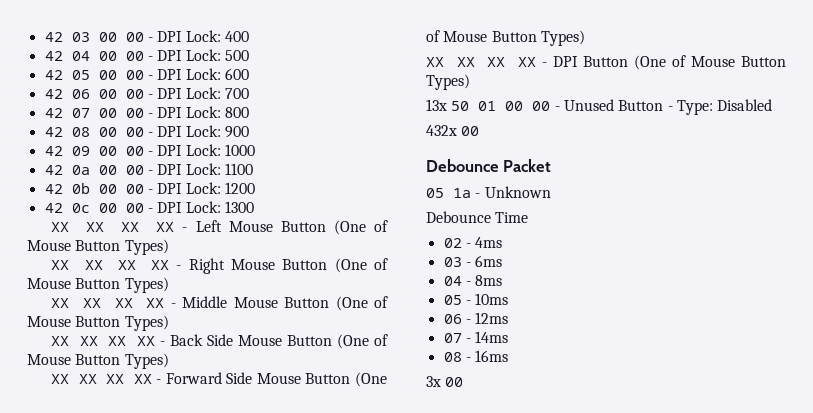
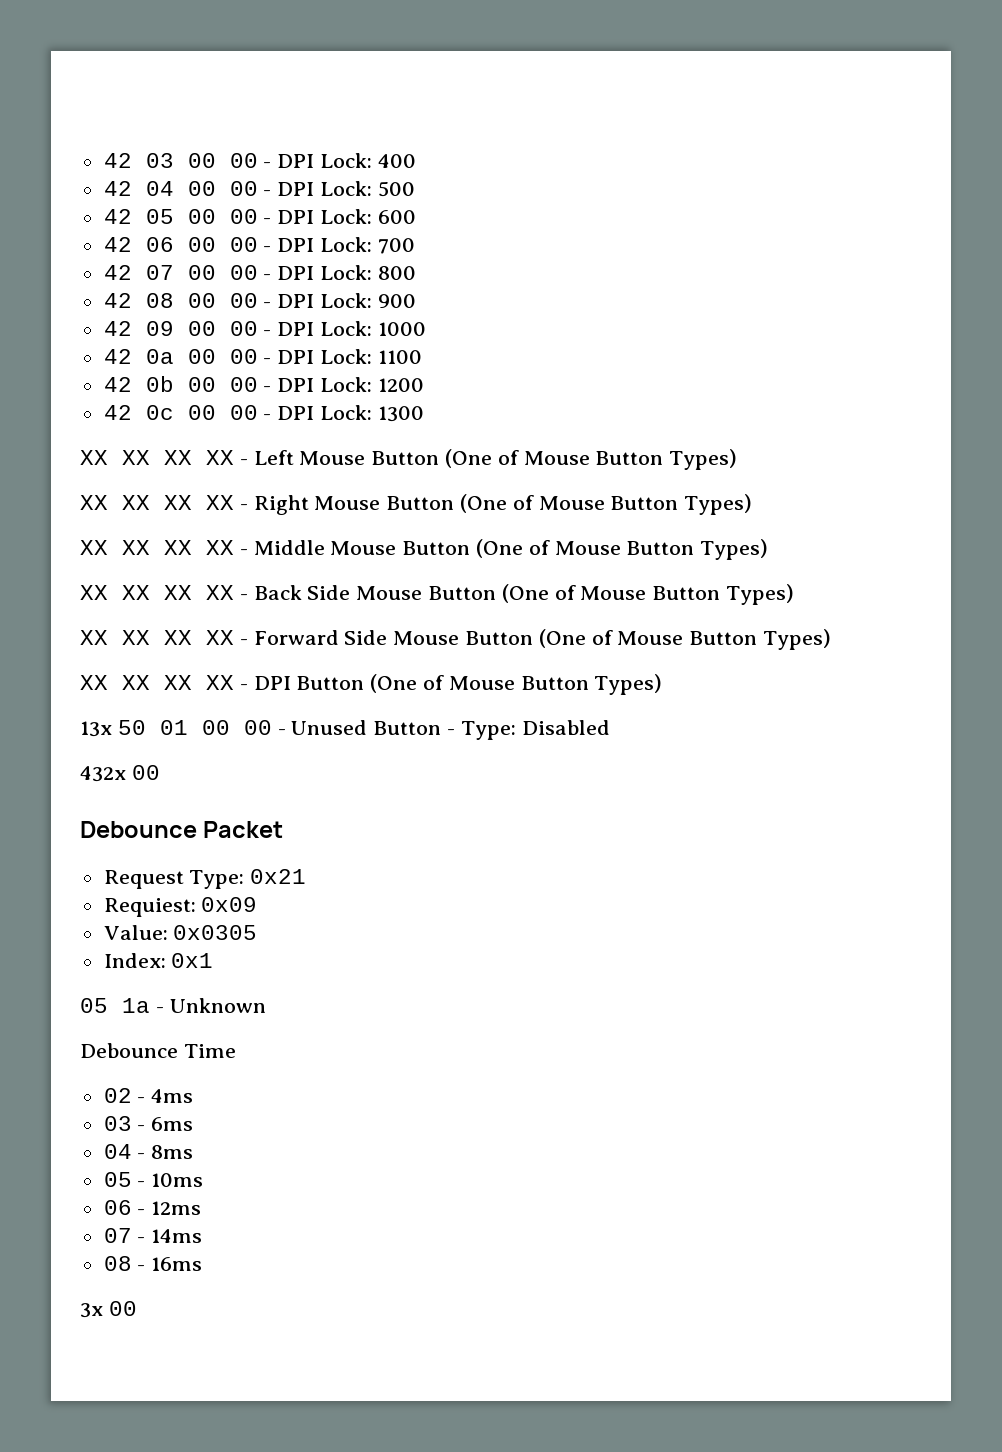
+ Request Type: 0x21
+ Requiest: 0x09
+ Value: 0x0305
+ Index: 0x1

